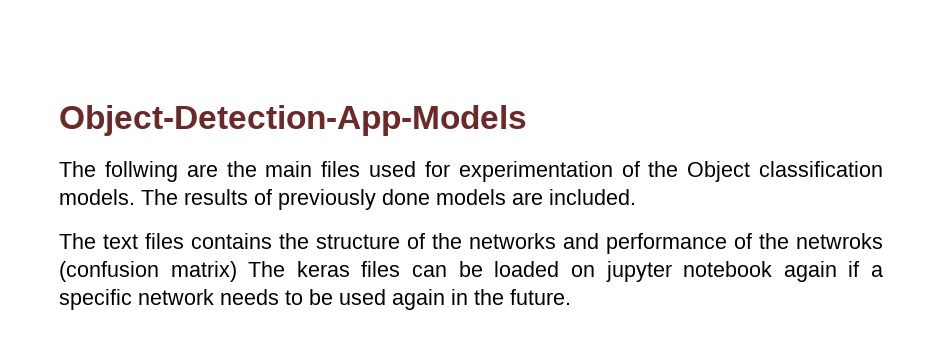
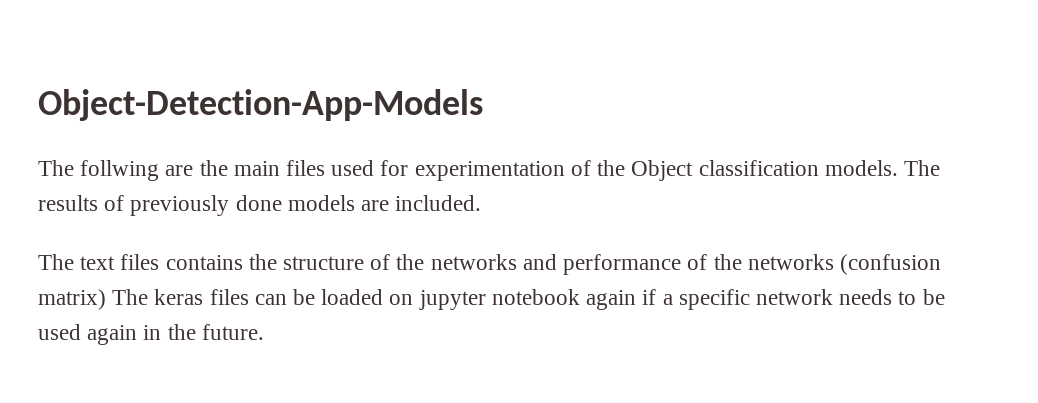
- The text files contains the structure of the networks and performance of the netwroks (confusion matrix) The keras files can be loaded on jupyter notebook again if a specific network needs to be used again in the future.
+ The text files contains the structure of the networks and performance of the networks (confusion matrix) The keras files can be loaded on jupyter notebook again if a specific network needs to be used again in the future.

